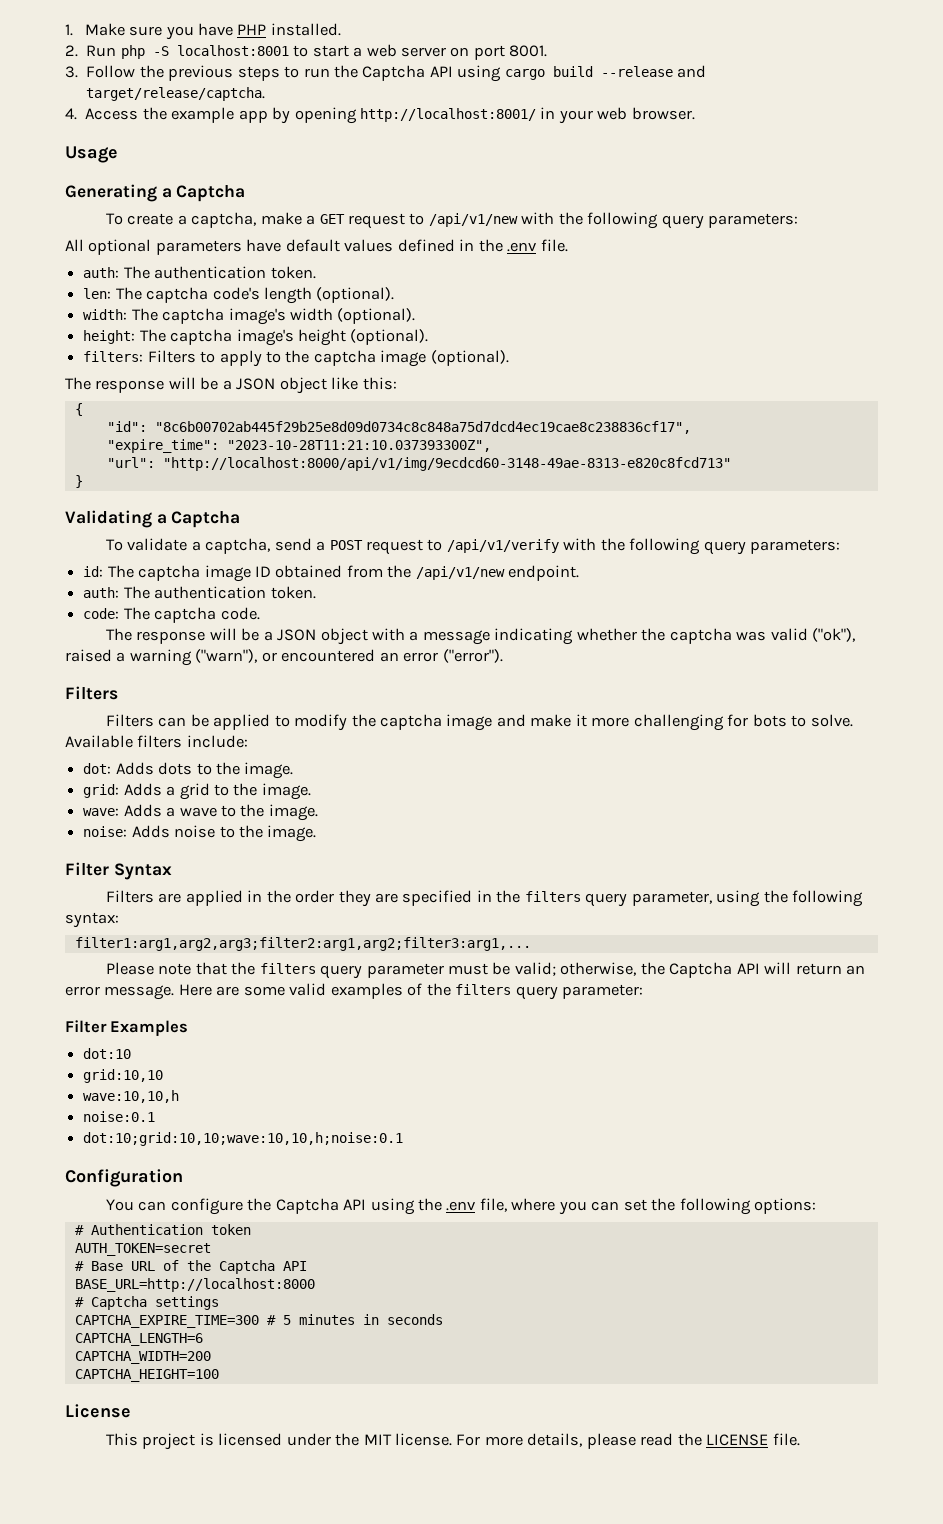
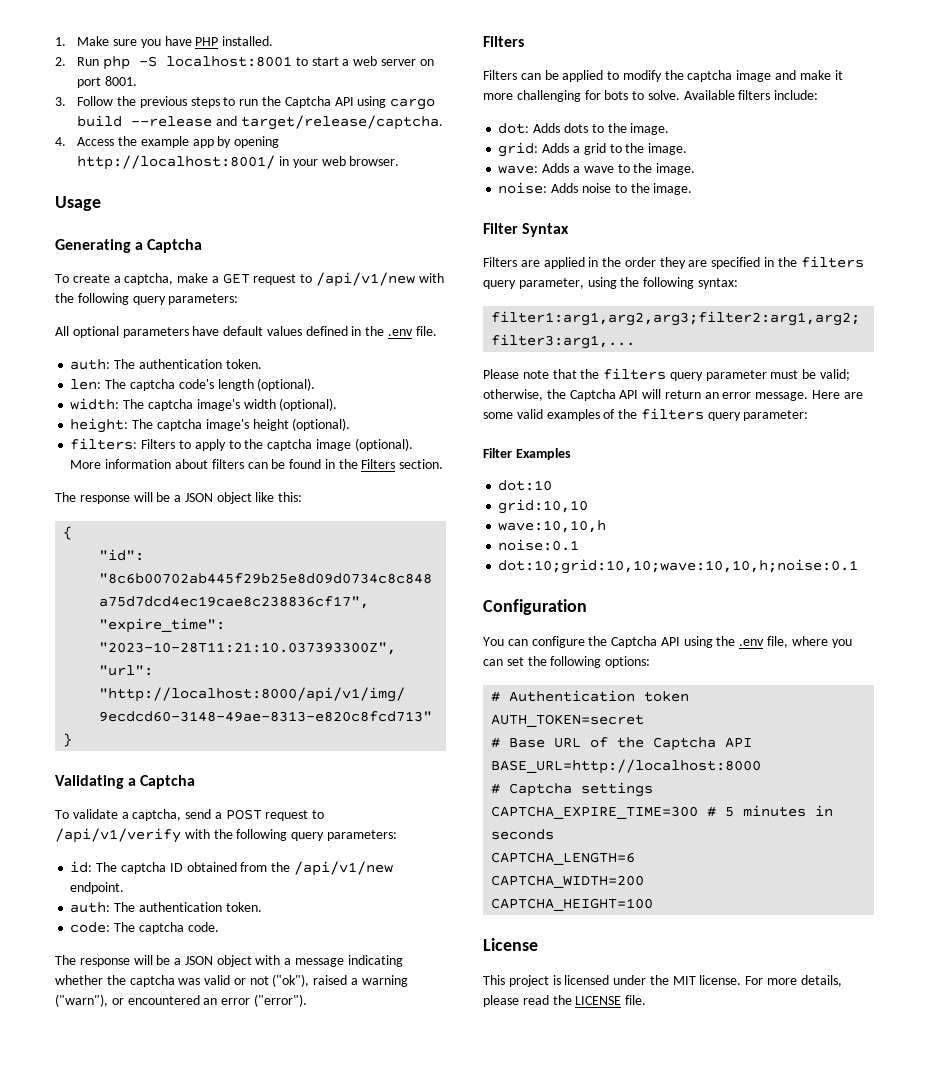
+ More information about filters can be found in the Filters section.
- id: The captcha image ID obtained from the /api/v1/new endpoint.
+ id: The captcha ID obtained from the /api/v1/new endpoint.
- The response will be a JSON object with a message indicating whether the captcha was valid ("ok"), raised a warning ("warn"), or encountered an error ("error").
+ The response will be a JSON object with a message indicating whether the captcha was valid or not ("ok"), raised a warning ("warn"), or encountered an error ("error").

